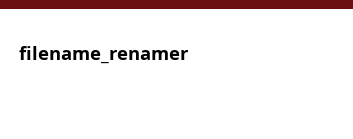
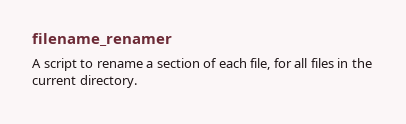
+ A script to rename a section of each file, for all files in the current directory.

